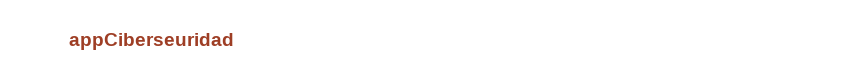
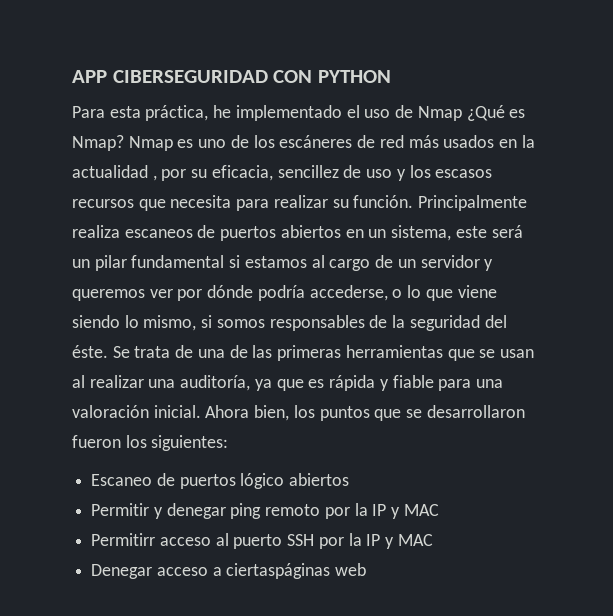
- appCiberseuridad
+ APP CIBERSEGURIDAD CON PYTHON
+ Para esta práctica, he implementado el uso de Nmap ¿Qué es Nmap? Nmap es uno de los escáneres de red más usados en la actualidad , por su eficacia, sencillez de uso y los escasos recursos que necesita para realizar su función. Principalmente realiza escaneos de puertos abiertos en un sistema, este será un pilar fundamental si estamos al cargo de un servidor y queremos ver por dónde podría accederse, o lo que viene siendo lo mismo, si somos responsables de la seguridad del éste. Se trata de una de las primeras herramientas que se usan al realizar una auditoría, ya que es rápida y fiable para una valoración inicial. Ahora bien, los puntos que se desarrollaron fueron los siguientes:
+ Escaneo de puertos lógico abiertos
+ Permitir y denegar ping remoto por la IP y MAC
+ Permitirr acceso al puerto SSH por la IP y MAC
+ Denegar acceso a ciertaspáginas web

